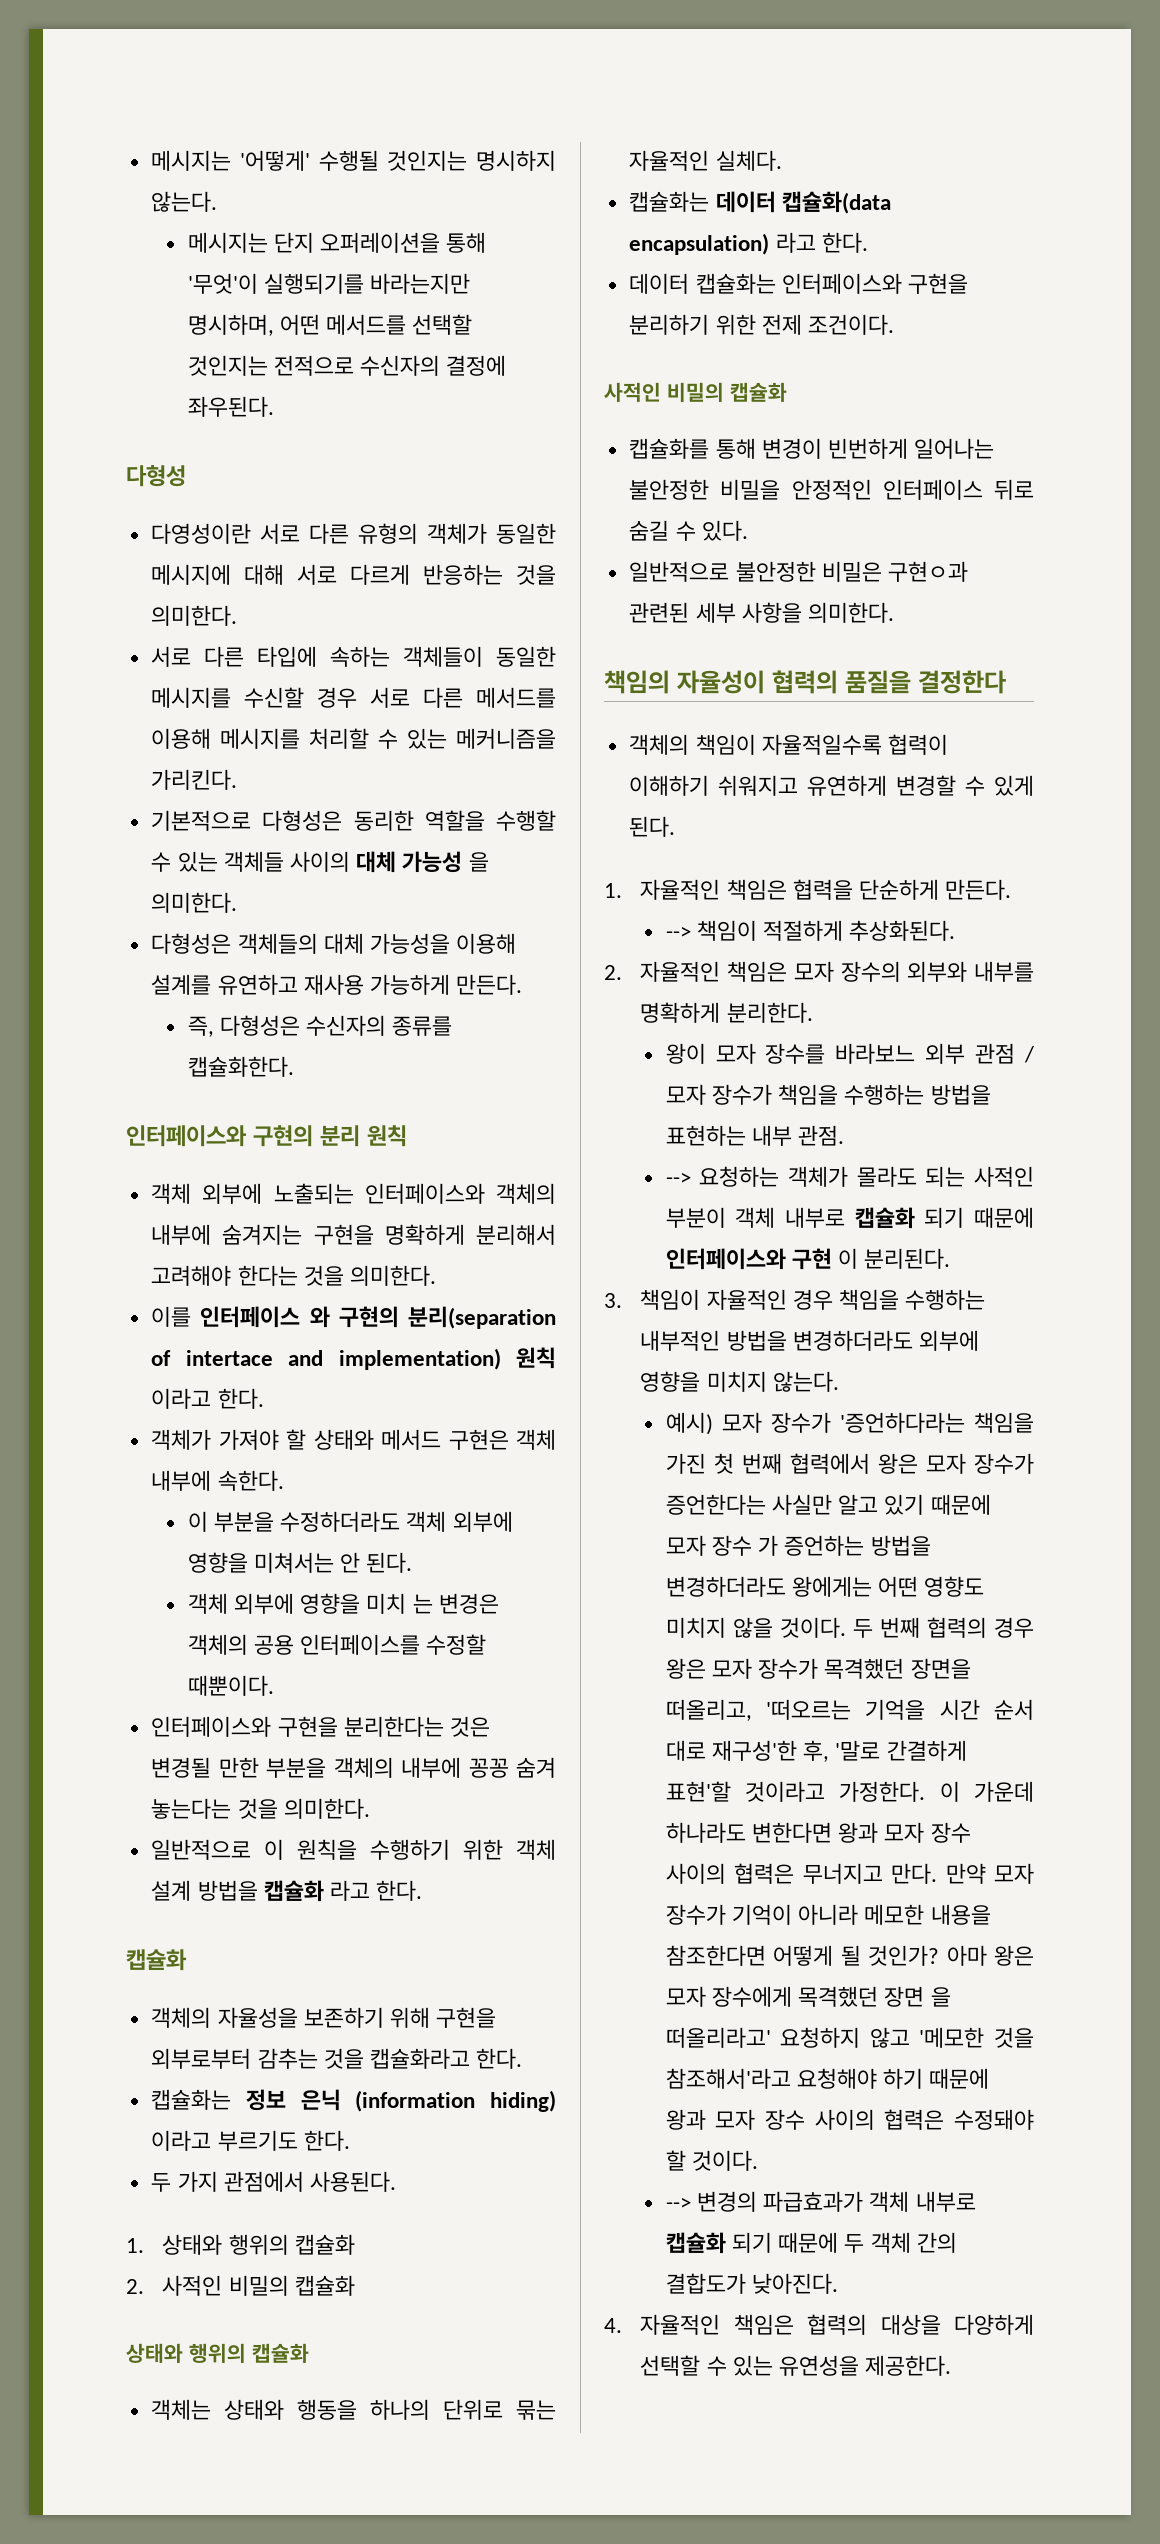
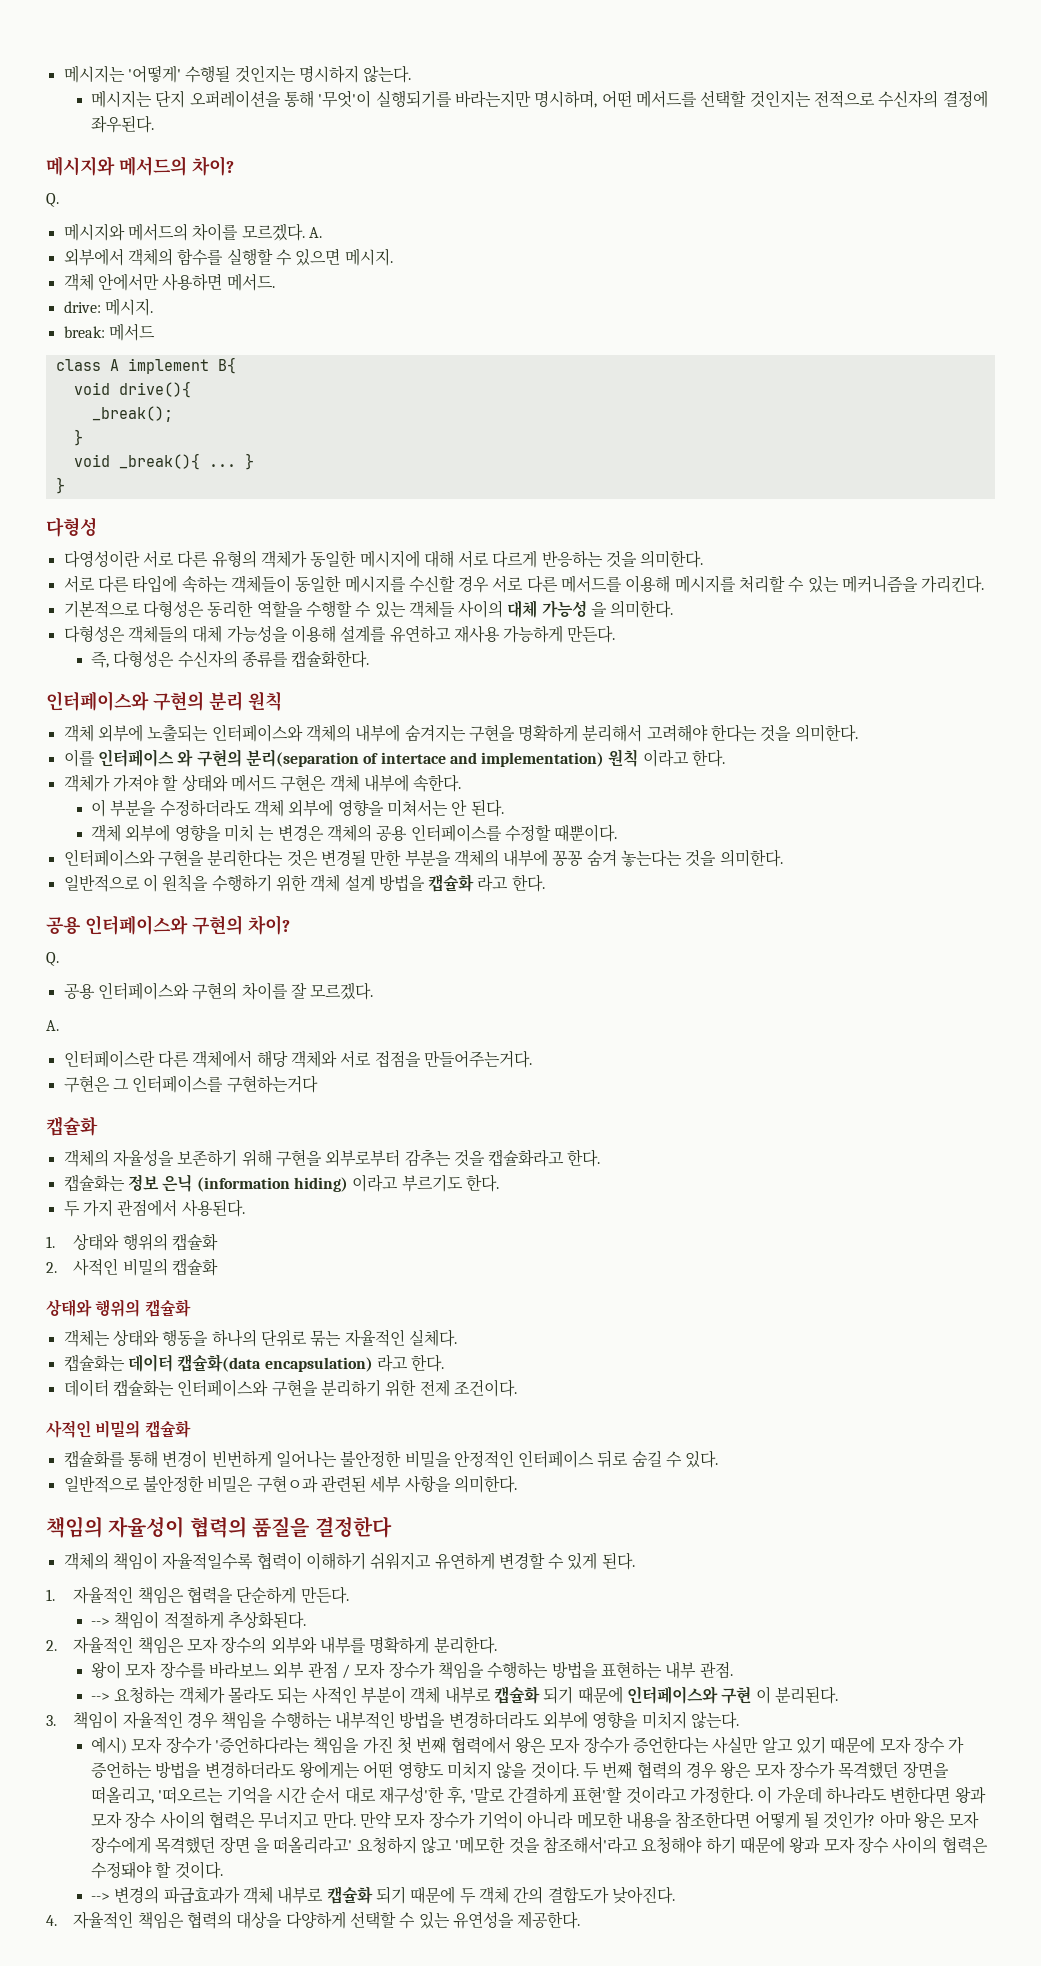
+ 메시지와 메서드의 차이?
+ Q.
+ 메시지와 메서드의 차이를 모르겠다. A.
+ 외부에서 객체의 함수를 실행할 수 있으면 메시지.
+ 객체 안에서만 사용하면 메서드.
+ drive: 메시지.
+ break: 메서드
+ class A implement B{
+ void drive(){
+ _break();
+ }
+ void _break(){ ... }
+ }
+ 공용 인터페이스와 구현의 차이?
+ Q.
+ 공용 인터페이스와 구현의 차이를 잘 모르겠다.
+ A.
+ 인터페이스란 다른 객체에서 해당 객체와 서로 접점을 만들어주는거다.
+ 구현은 그 인터페이스를 구현하는거다

